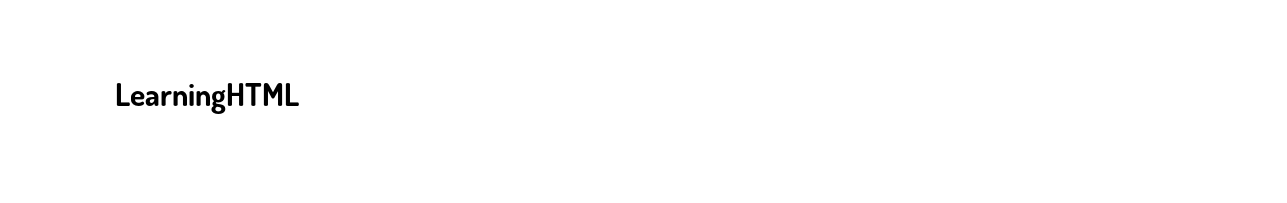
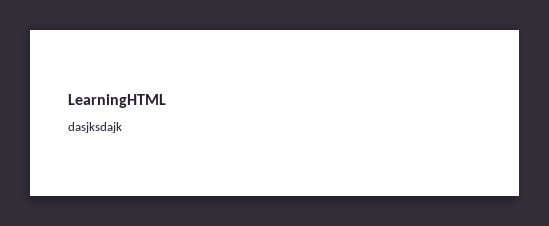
+ dasjksdajk

